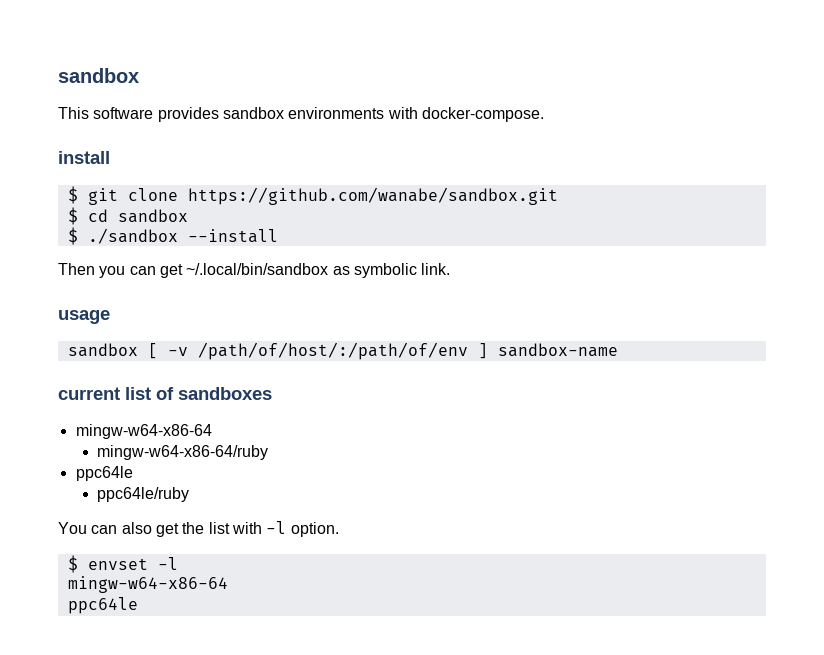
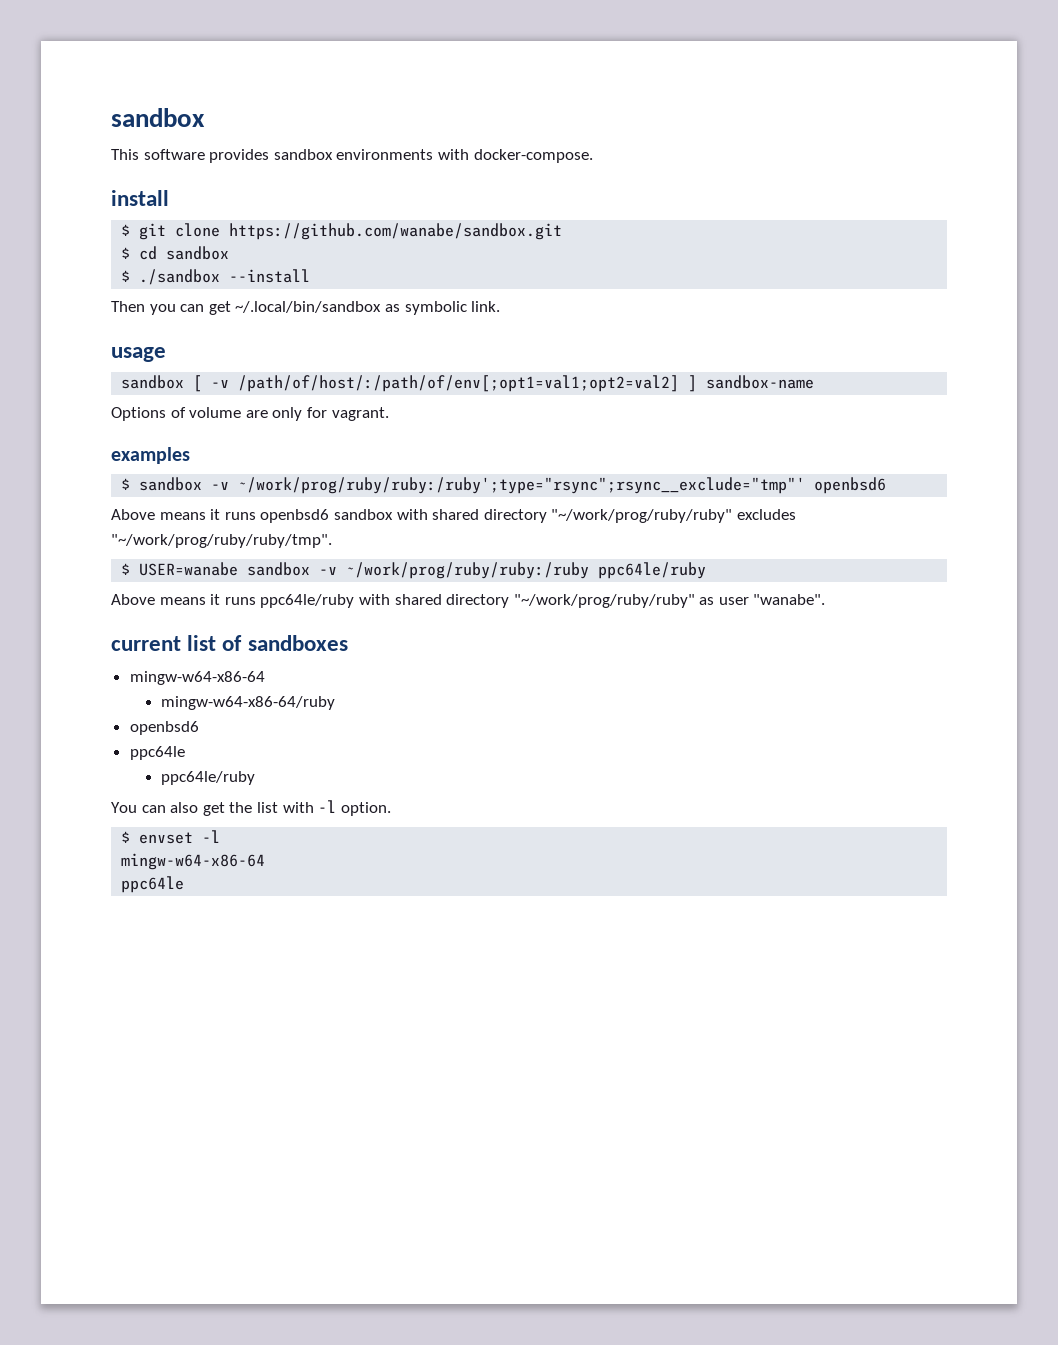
- sandbox [ -v /path/of/host/:/path/of/env ] sandbox-name
+ sandbox [ -v /path/of/host/:/path/of/env[;opt1=val1;opt2=val2] ] sandbox-name
+ Options of volume are only for vagrant.
+ examples
+ $ sandbox -v ~/work/prog/ruby/ruby:/ruby';type="rsync";rsync__exclude="tmp"' openbsd6
+ Above means it runs openbsd6 sandbox with shared directory "~/work/prog/ruby/ruby" excludes "~/work/prog/ruby/ruby/tmp".
+ $ USER=wanabe sandbox -v ~/work/prog/ruby/ruby:/ruby ppc64le/ruby
+ Above means it runs ppc64le/ruby with shared directory "~/work/prog/ruby/ruby" as user "wanabe".
  mingw-w64-x86-64/ruby
+ openbsd6

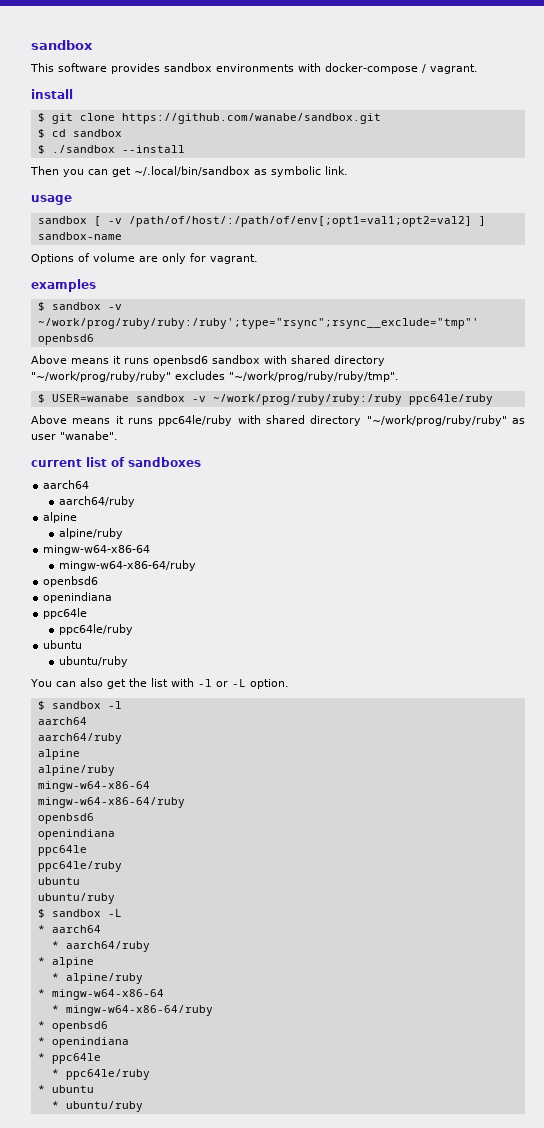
- This software provides sandbox environments with docker-compose.
+ This software provides sandbox environments with docker-compose / vagrant.
  current list of sandboxes
+ aarch64
+ aarch64/ruby
+ alpine
+ alpine/ruby
  mingw-w64-x86-64
  mingw-w64-x86-64/ruby
  openbsd6
+ openindiana
  ppc64le
  ppc64le/ruby
+ ubuntu
+ ubuntu/ruby
- You can also get the list with -l option.
+ You can also get the list with -l or -L option.
- $ envset -l
+ $ sandbox -l
+ aarch64
+ aarch64/ruby
+ alpine
+ alpine/ruby
  mingw-w64-x86-64
+ mingw-w64-x86-64/ruby
+ openbsd6
+ openindiana
  ppc64le
+ ppc64le/ruby
+ ubuntu
+ ubuntu/ruby
+ $ sandbox -L
+ * aarch64
+ * aarch64/ruby
+ * alpine
+ * alpine/ruby
+ * mingw-w64-x86-64
+ * mingw-w64-x86-64/ruby
+ * openbsd6
+ * openindiana
+ * ppc64le
+ * ppc64le/ruby
+ * ubuntu
+ * ubuntu/ruby

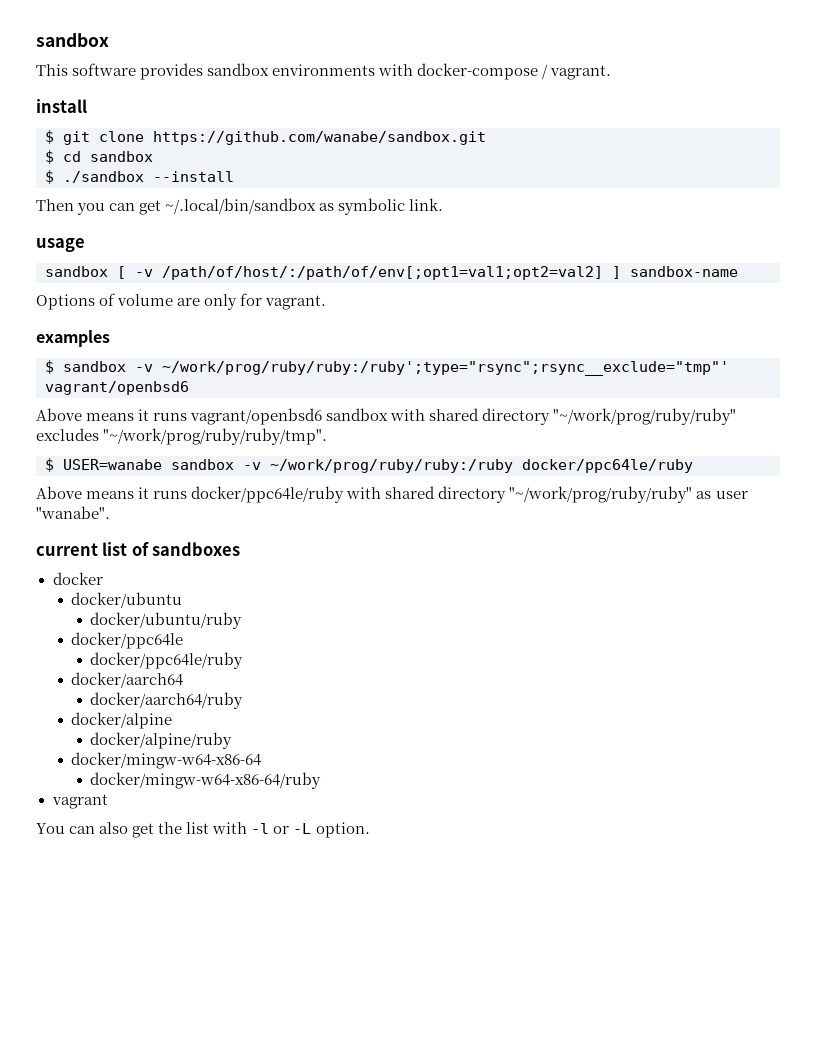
- $ sandbox -v ~/work/prog/ruby/ruby:/ruby';type="rsync";rsync__exclude="tmp"' openbsd6
- Above means it runs openbsd6 sandbox with shared directory "~/work/prog/ruby/ruby" excludes "~/work/prog/ruby/ruby/tmp".
+ $ sandbox -v ~/work/prog/ruby/ruby:/ruby';type="rsync";rsync__exclude="tmp"' vagrant/openbsd6
+ Above means it runs vagrant/openbsd6 sandbox with shared directory "~/work/prog/ruby/ruby" excludes "~/work/prog/ruby/ruby/tmp".
- $ USER=wanabe sandbox -v ~/work/prog/ruby/ruby:/ruby ppc64le/ruby
- Above means it runs ppc64le/ruby with shared directory "~/work/prog/ruby/ruby" as user "wanabe".
+ $ USER=wanabe sandbox -v ~/work/prog/ruby/ruby:/ruby docker/ppc64le/ruby
+ Above means it runs docker/ppc64le/ruby with shared directory "~/work/prog/ruby/ruby" as user "wanabe".
  current list of sandboxes
- aarch64
- aarch64/ruby
- alpine
- alpine/ruby
- mingw-w64-x86-64
- mingw-w64-x86-64/ruby
- openbsd6
- openindiana
- ppc64le
- ppc64le/ruby
- ubuntu
- ubuntu/ruby
+ docker
+ docker/ubuntu
+ docker/ubuntu/ruby
+ docker/ppc64le
+ docker/ppc64le/ruby
+ docker/aarch64
+ docker/aarch64/ruby
+ docker/alpine
+ docker/alpine/ruby
+ docker/mingw-w64-x86-64
+ docker/mingw-w64-x86-64/ruby
+ vagrant
- $ sandbox -l
- aarch64
- aarch64/ruby
- alpine
- alpine/ruby
- mingw-w64-x86-64
- mingw-w64-x86-64/ruby
- openbsd6
- openindiana
- ppc64le
- ppc64le/ruby
- ubuntu
- ubuntu/ruby
- $ sandbox -L
- * aarch64
- * aarch64/ruby
- * alpine
- * alpine/ruby
- * mingw-w64-x86-64
- * mingw-w64-x86-64/ruby
- * openbsd6
- * openindiana
- * ppc64le
- * ppc64le/ruby
- * ubuntu
- * ubuntu/ruby

